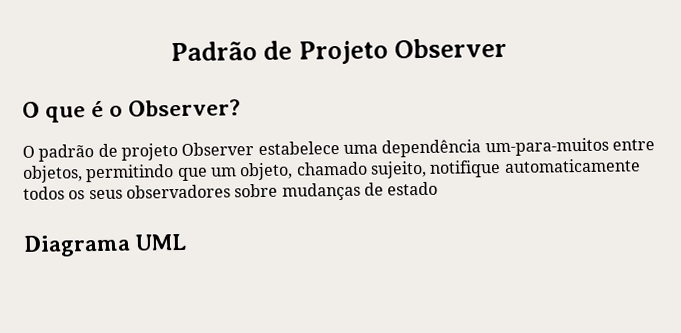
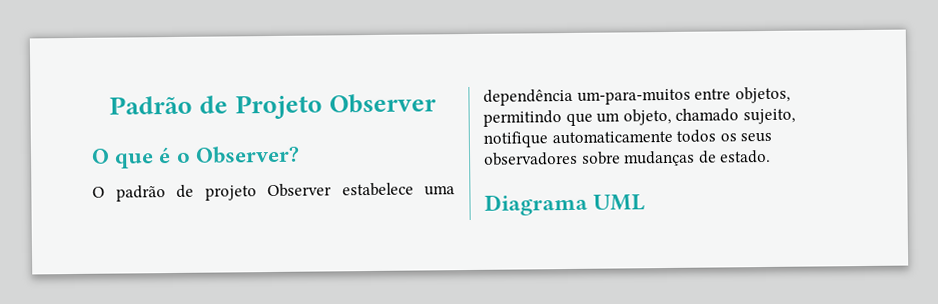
- O padrão de projeto Observer estabelece uma dependência um-para-muitos entre objetos, permitindo que um objeto, chamado sujeito, notifique automaticamente todos os seus observadores sobre mudanças de estado
+ O padrão de projeto Observer estabelece uma dependência um-para-muitos entre objetos, permitindo que um objeto, chamado sujeito, notifique automaticamente todos os seus observadores sobre mudanças de estado.

